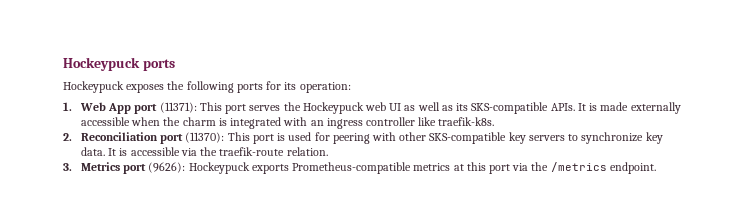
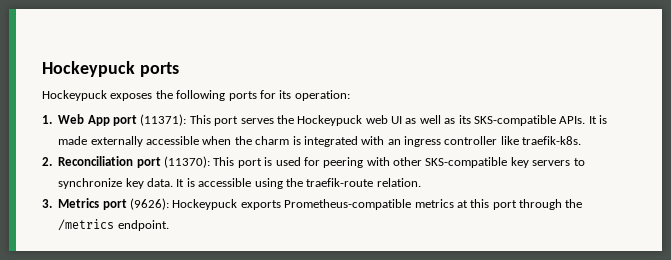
- It is accessible via the traefik-route relation.
+ It is accessible using the traefik-route relation.
- 3. Metrics port (9626): Hockeypuck exports Prometheus-compatible metrics at this port via the /metrics endpoint.
+ 3. Metrics port (9626): Hockeypuck exports Prometheus-compatible metrics at this port through the /metrics endpoint.

